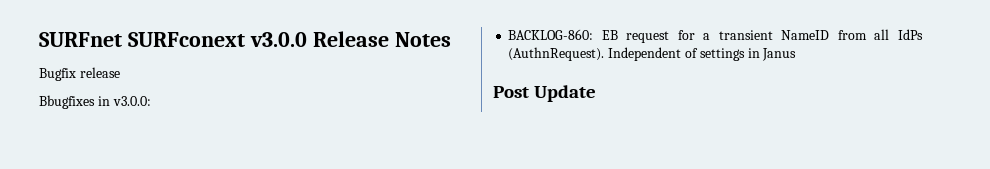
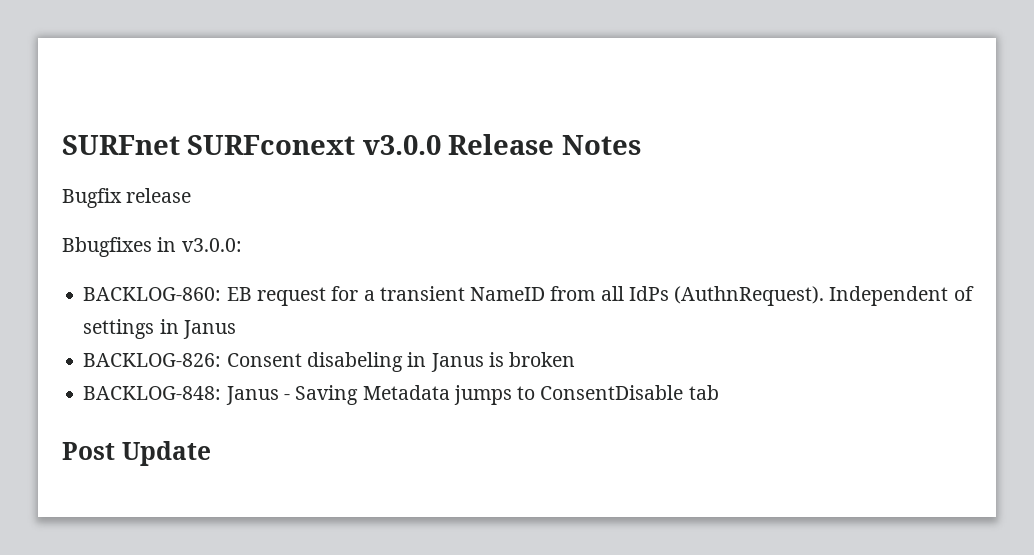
+ BACKLOG-826: Consent disabeling in Janus is broken
+ BACKLOG-848: Janus - Saving Metadata jumps to ConsentDisable tab

